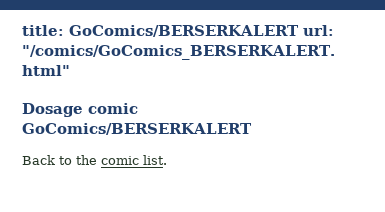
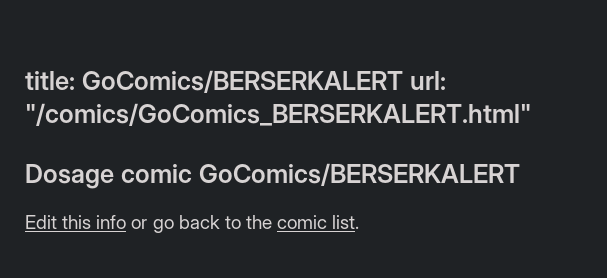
- Back to the comic list.
+ Edit this info or go back to the comic list.

